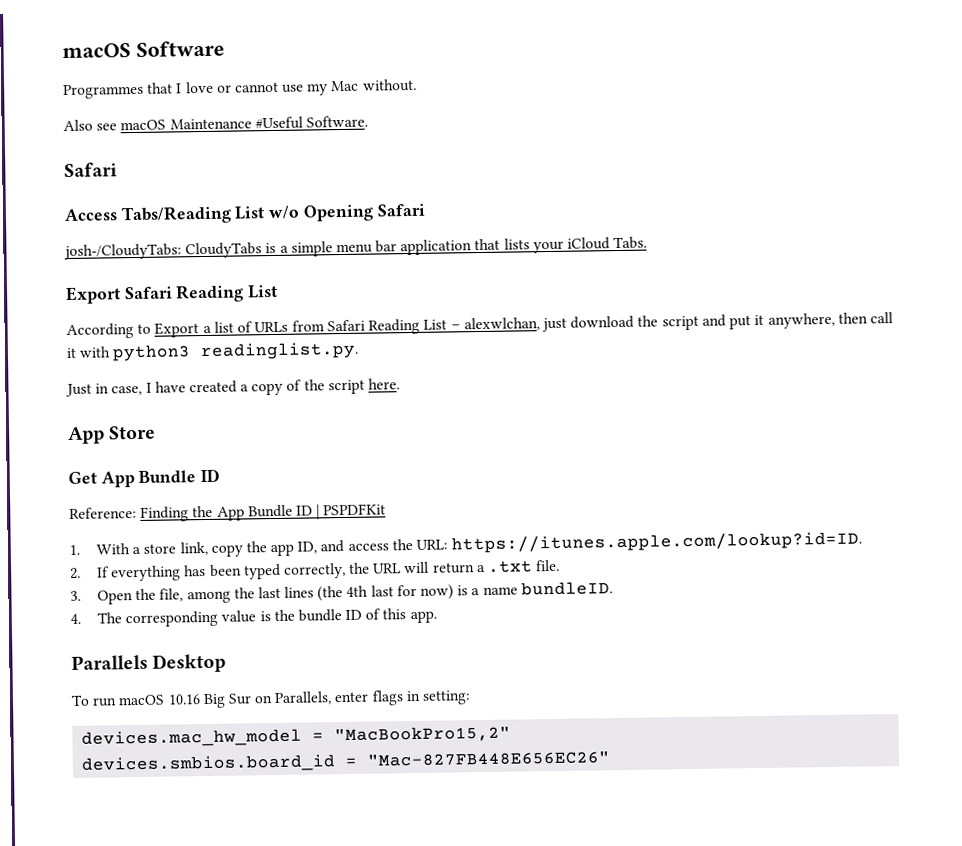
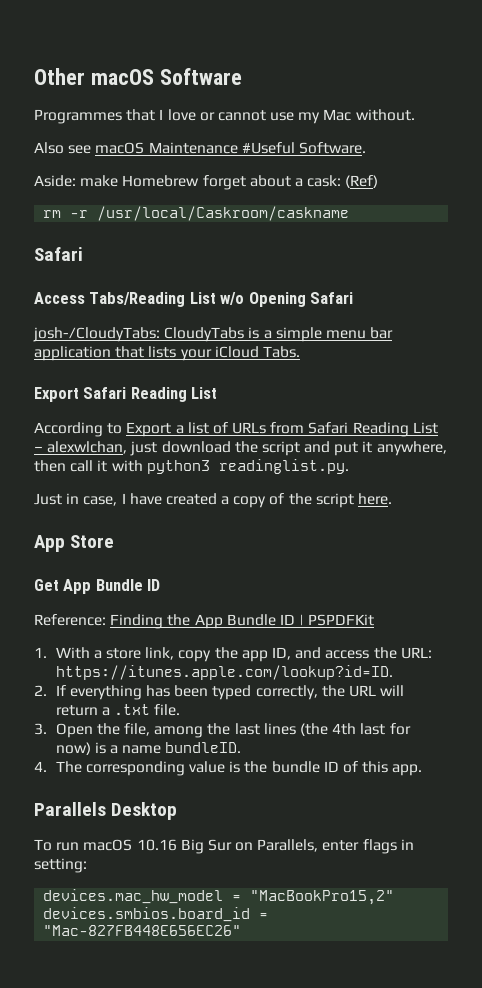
- macOS Software
+ Other macOS Software
+ Aside: make Homebrew forget about a cask: (Ref)
+ rm -r /usr/local/Caskroom/caskname

